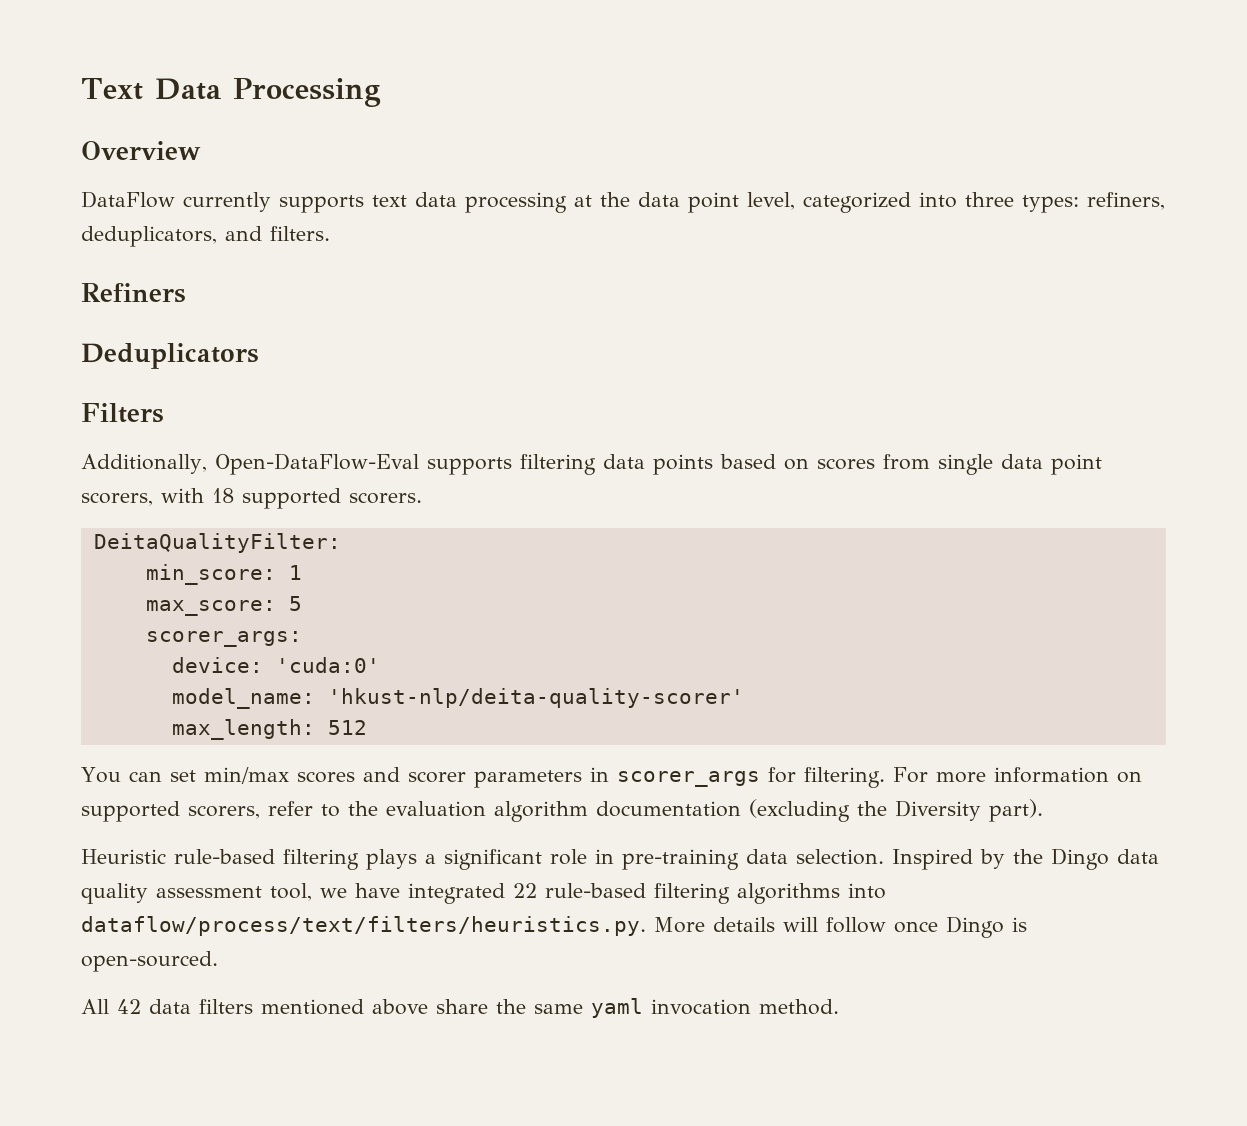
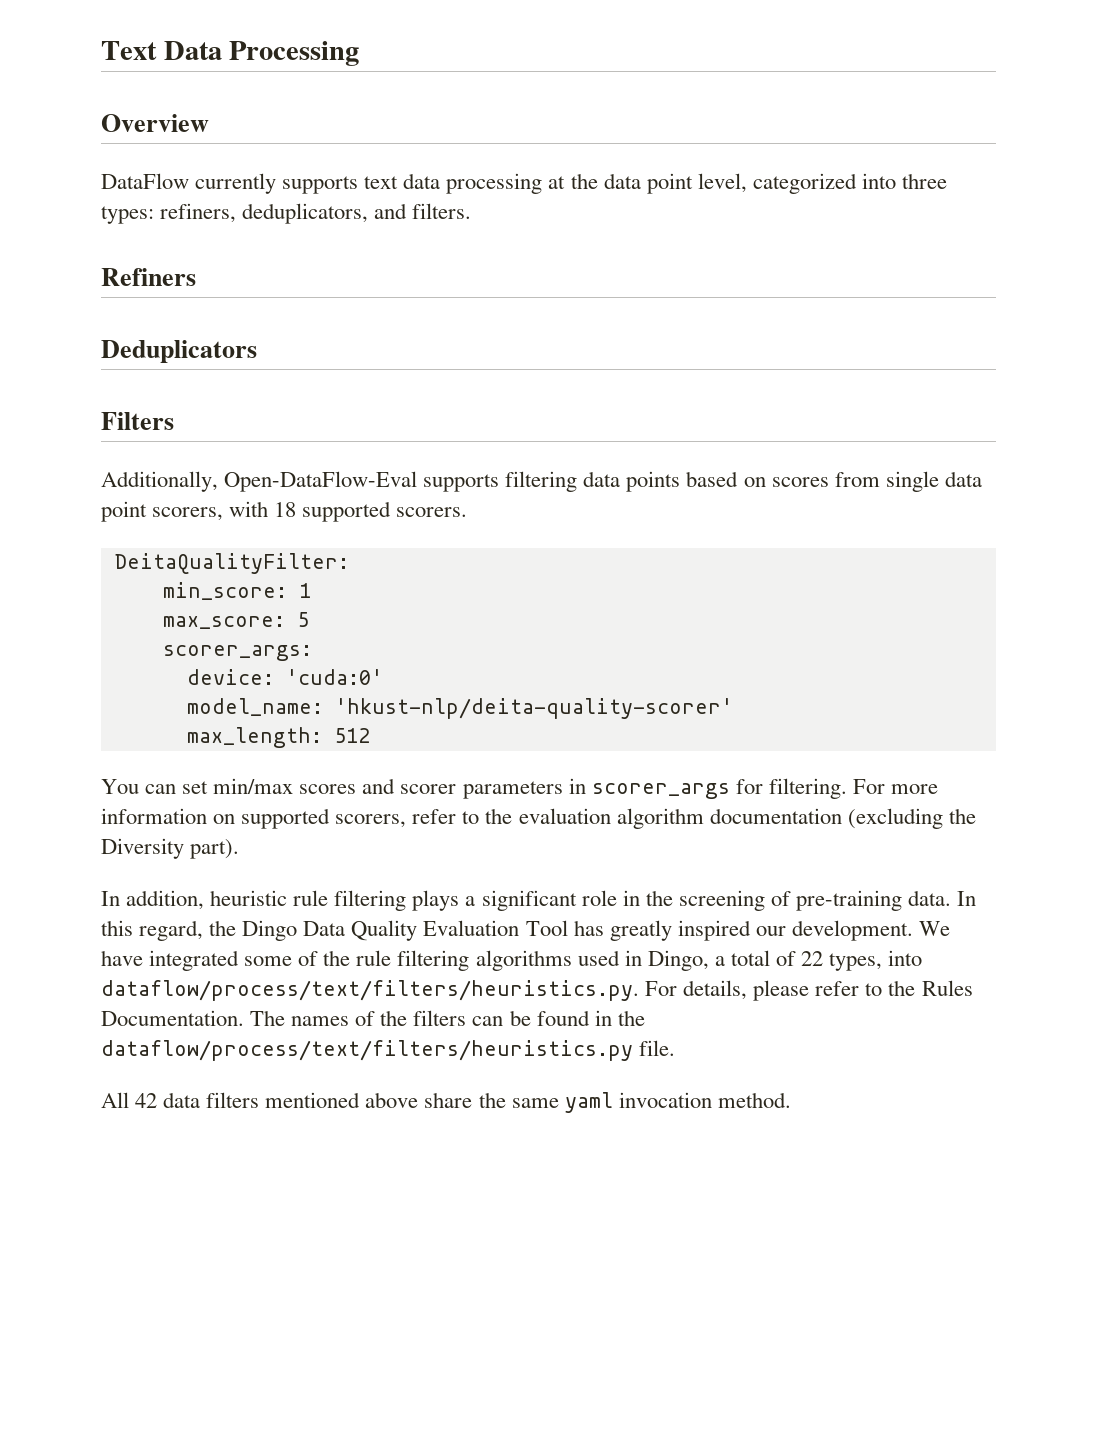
- Heuristic rule-based filtering plays a significant role in pre-training data selection. Inspired by the Dingo data quality assessment tool, we have integrated 22 rule-based filtering algorithms into dataflow/process/text/filters/heuristics.py. More details will follow once Dingo is open-sourced.
+ In addition, heuristic rule filtering plays a significant role in the screening of pre-training data. In this regard, the Dingo Data Quality Evaluation Tool has greatly inspired our development. We have integrated some of the rule filtering algorithms used in Dingo, a total of 22 types, into dataflow/process/text/filters/heuristics.py. For details, please refer to the Rules Documentation. The names of the filters can be found in the dataflow/process/text/filters/heuristics.py file.

